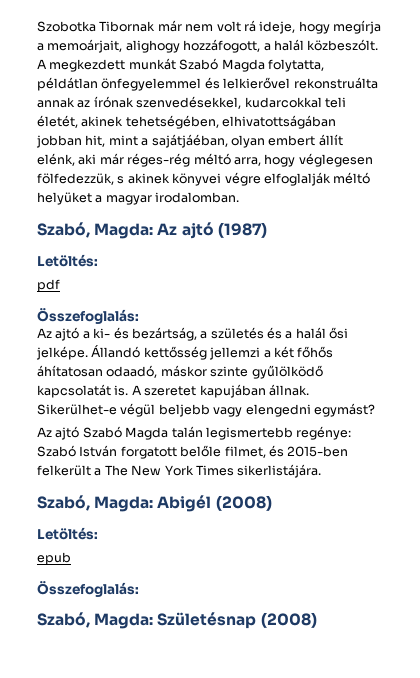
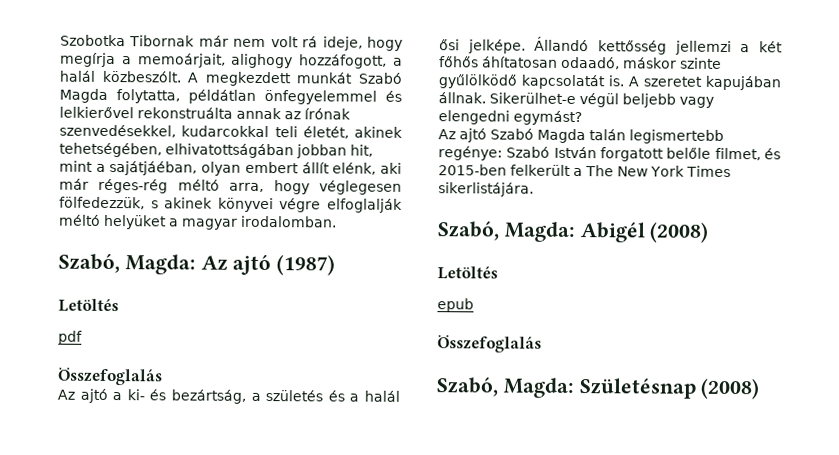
  Szabó, Magda: Az ajtó (1987)
- Letöltés:
+ Letöltés
  pdf
- Összefoglalás:
+ Összefoglalás
  Szabó, Magda: Abigél (2008)
- Letöltés:
+ Letöltés
  epub
- Összefoglalás:
+ Összefoglalás

